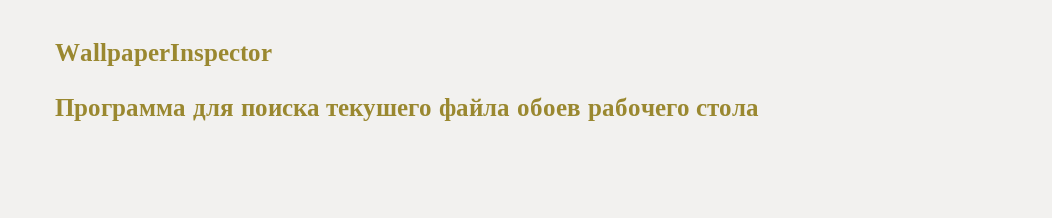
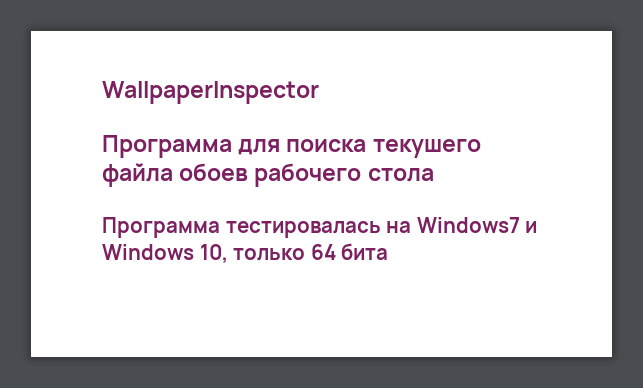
+ Программа тестировалась на Windows7 и Windows 10, только 64 бита

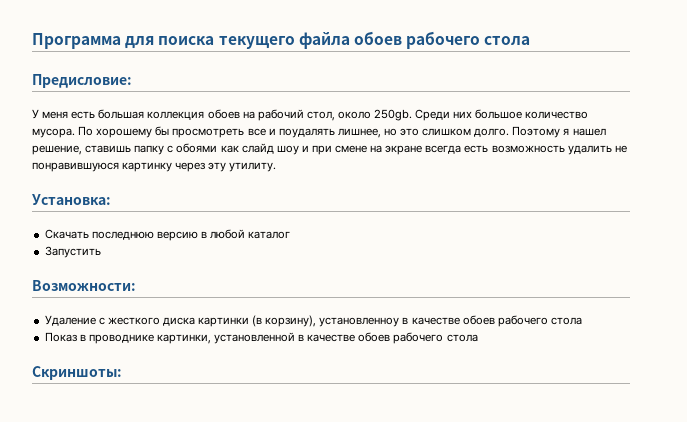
- WallpaperInspector
- Программа для поиска текушего файла обоев рабочего стола
+ Программа для поиска текущего файла обоев рабочего стола
- Программа тестировалась на Windows7 и Windows 10, только 64 бита
+ Предисловие:
+ У меня есть большая коллекция обоев на рабочий стол, около 250gb. Среди них большое количество мусора. По хорошему бы просмотреть все и поудалять лишнее, но это слишком долго. Поэтому я нашел решение, ставишь папку с обоями как слайд шоу и при смене на экране всегда есть возможность удалить не понравившуюся картинку через эту утилиту.
+ Установка:
+ Скачать последнюю версию в любой каталог
+ Запустить
+ Возможности:
+ Удаление с жесткого диска картинки (в корзину), установленноу в качестве обоев рабочего стола
+ Показ в проводнике картинки, установленной в качестве обоев рабочего стола
+ Скриншоты:

